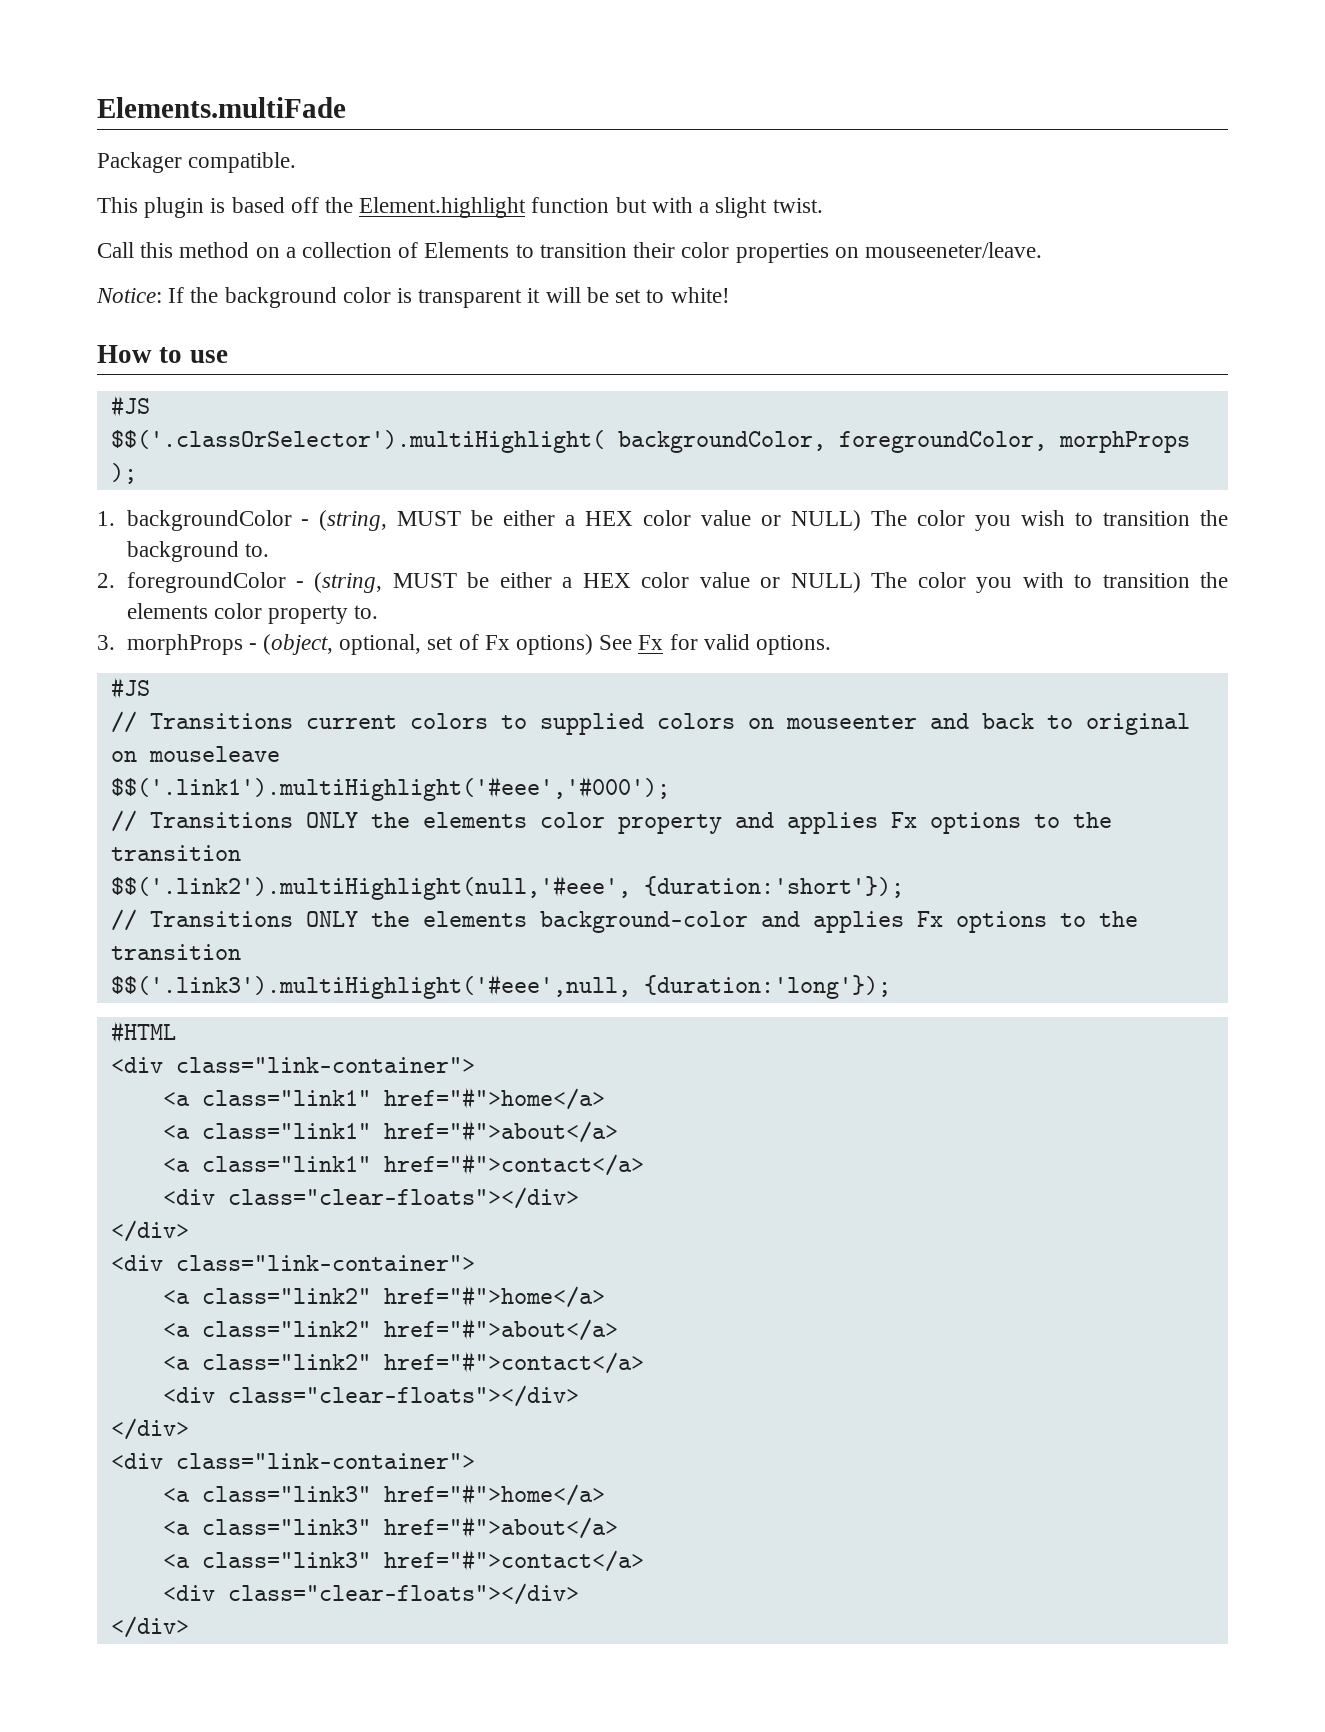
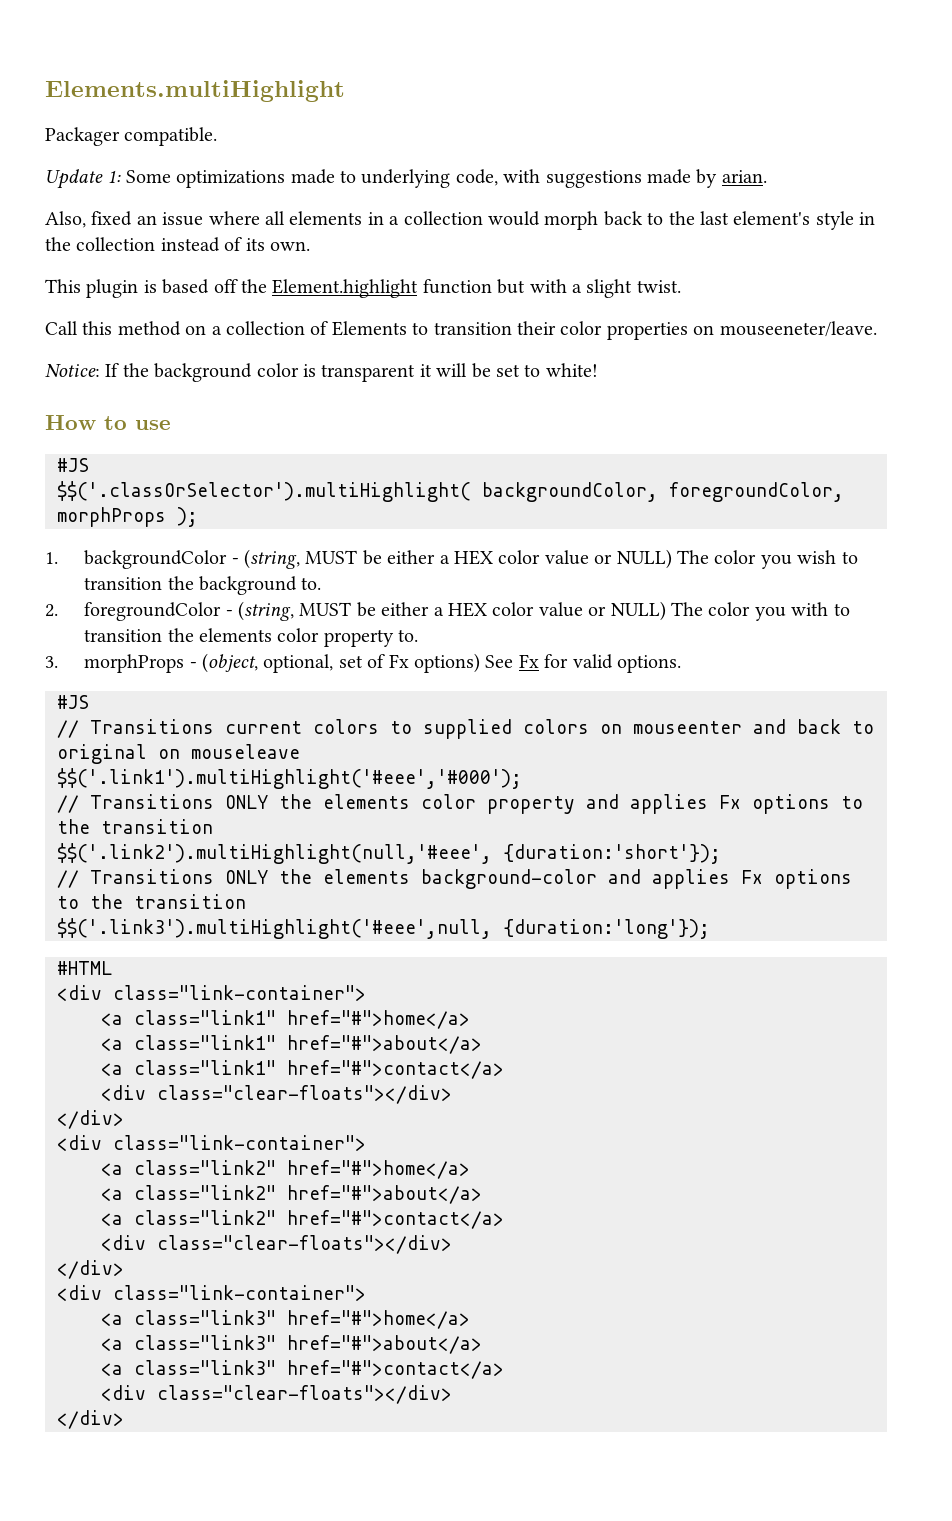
- Elements.multiFade
+ Elements.multiHighlight
+ Update 1: Some optimizations made to underlying code, with suggestions made by arian.
+ Also, fixed an issue where all elements in a collection would morph back to the last element's style in the collection instead of its own.

